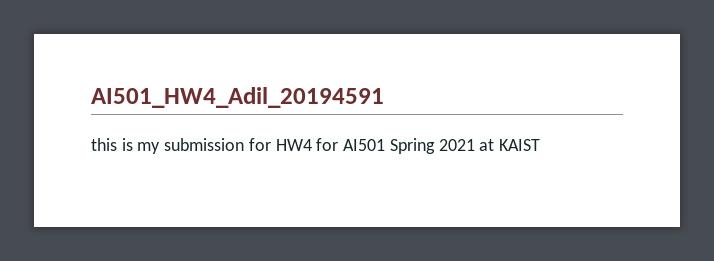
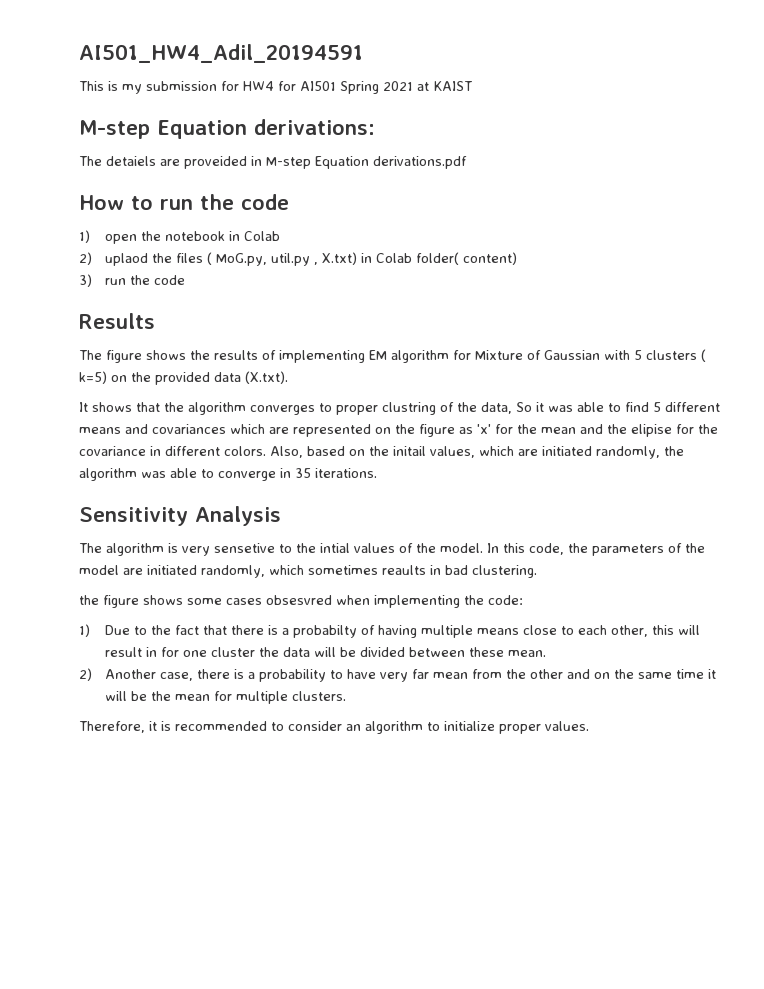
- this is my submission for HW4 for AI501 Spring 2021 at KAIST
+ This is my submission for HW4 for AI501 Spring 2021 at KAIST
+ M-step Equation derivations:
+ The detaiels are proveided in M-step Equation derivations.pdf
+ How to run the code
+ 1) open the notebook in Colab
+ 2) uplaod the files ( MoG.py, util.py , X.txt) in Colab folder( content)
+ 3) run the code
+ Results
+ The figure shows the results of implementing EM algorithm for Mixture of Gaussian with 5 clusters ( k=5) on the provided data (X.txt).
+ It shows that the algorithm converges to proper clustring of the data, So it was able to find 5 different means and covariances which are represented on the figure as 'x' for the mean and the elipise for the covariance in different colors. Also, based on the initail values, which are initiated randomly, the algorithm was able to converge in 35 iterations.
+ Sensitivity Analysis
+ The algorithm is very sensetive to the intial values of the model. In this code, the parameters of the model are initiated randomly, which sometimes reaults in bad clustering.
+ the figure shows some cases obsesvred when implementing the code:
+ 1) Due to the fact that there is a probabilty of having multiple means close to each other, this will result in for one cluster the data will be divided between these mean.
+ 2) Another case, there is a probability to have very far mean from the other and on the same time it will be the mean for multiple clusters.
+ Therefore, it is recommended to consider an algorithm to initialize proper values.

